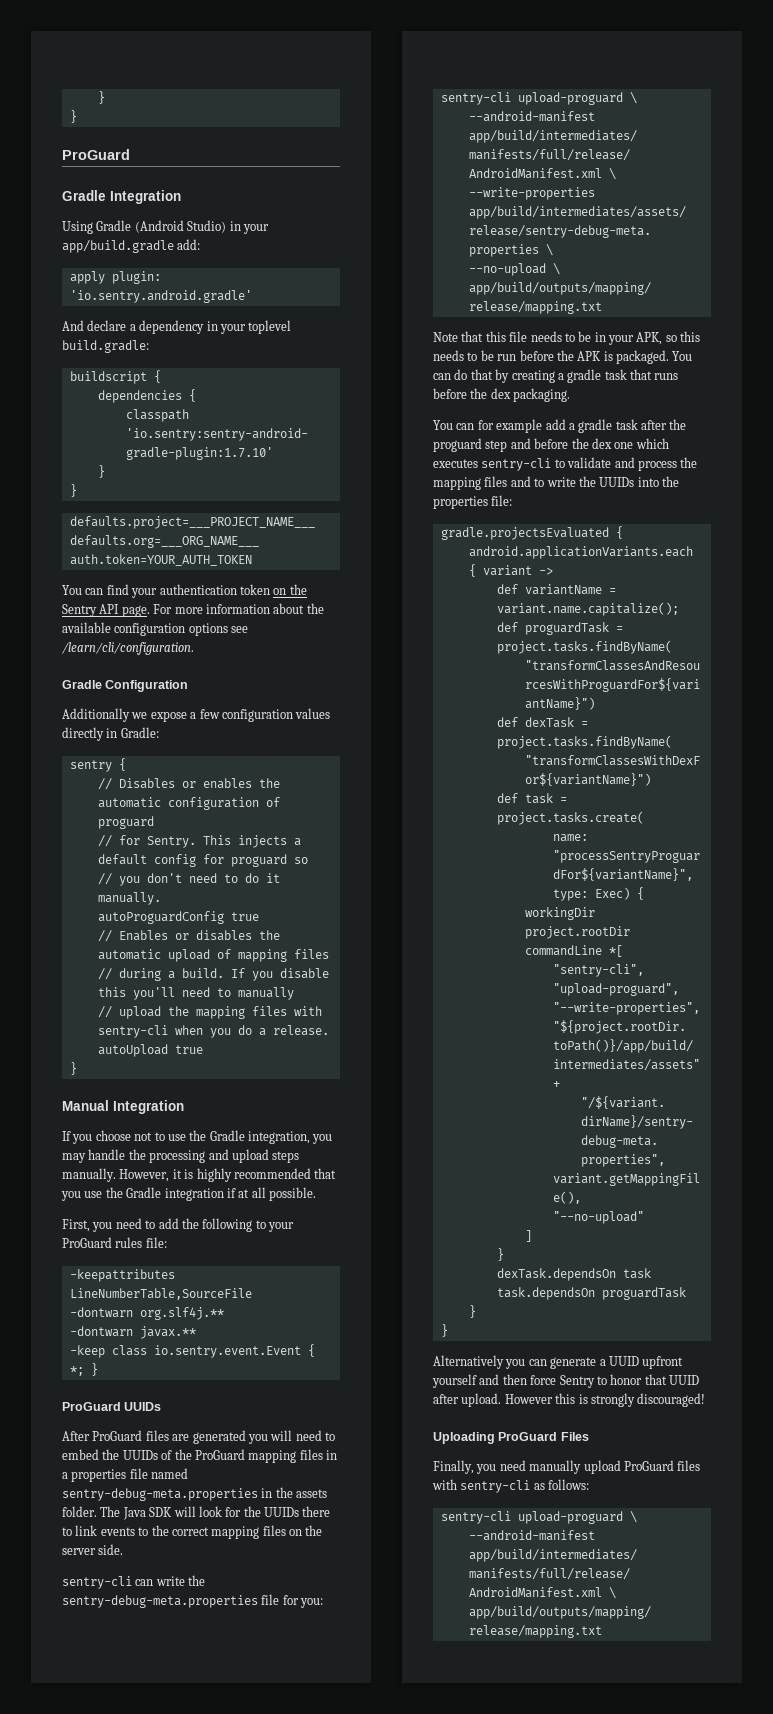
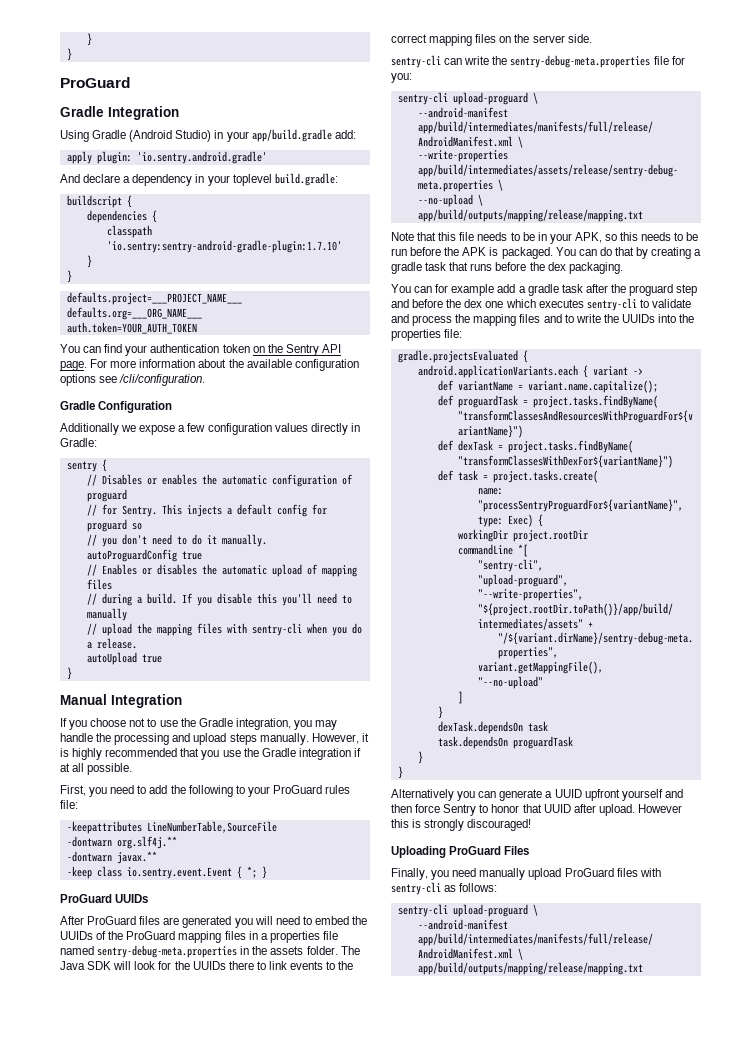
- For more information about the available configuration options see /learn/cli/configuration.
+ For more information about the available configuration options see /cli/configuration.

